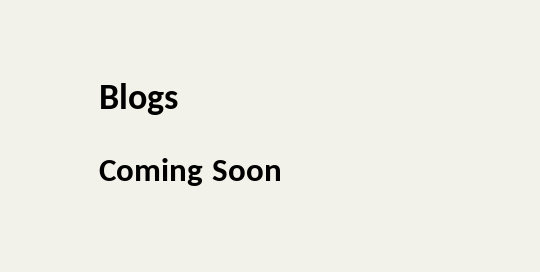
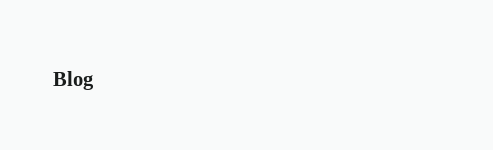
- Blogs
- Coming Soon
+ Blog

